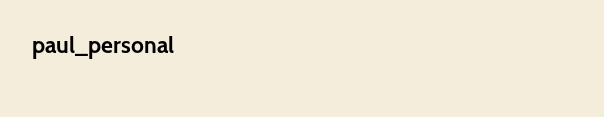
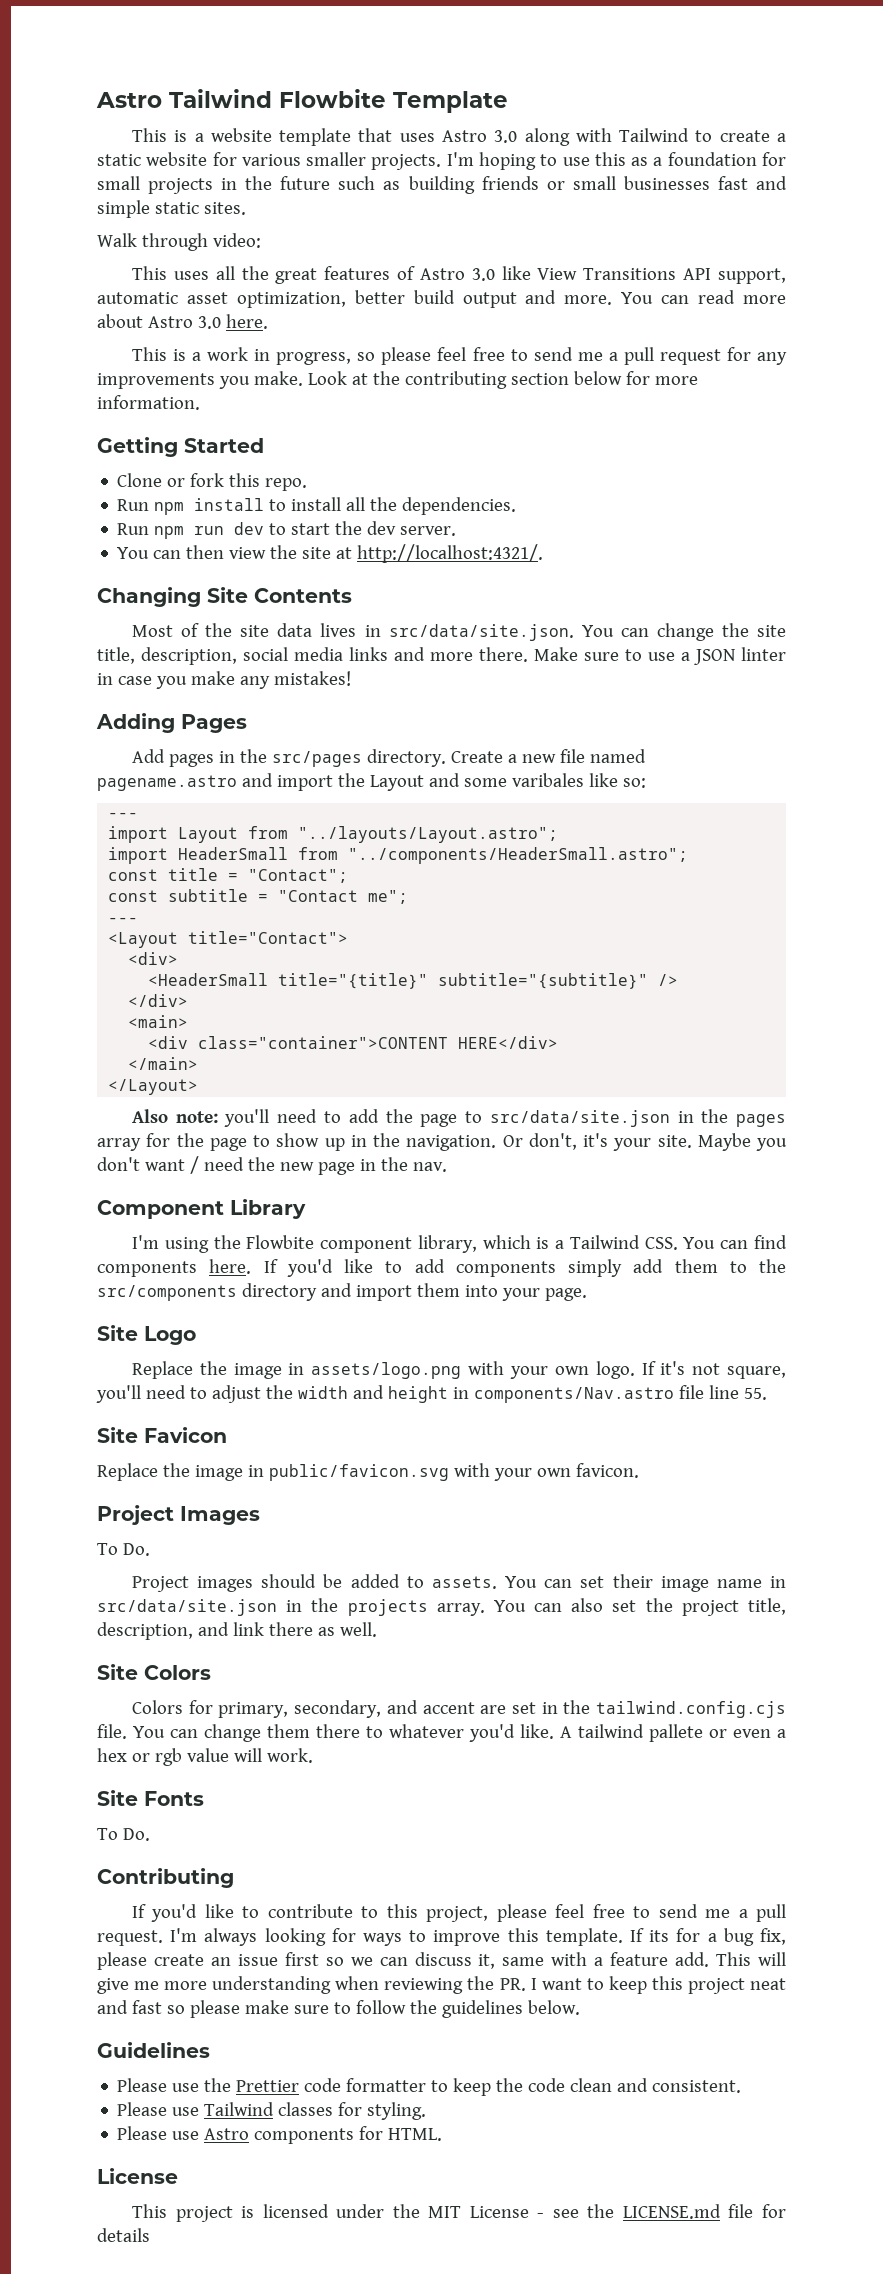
- paul_personal
+ Astro Tailwind Flowbite Template
+ This is a website template that uses Astro 3.0 along with Tailwind to create a static website for various smaller projects. I'm hoping to use this as a foundation for small projects in the future such as building friends or small businesses fast and simple static sites.
+ Walk through video:
+ This uses all the great features of Astro 3.0 like View Transitions API support, automatic asset optimization, better build output and more. You can read more about Astro 3.0 here.
+ This is a work in progress, so please feel free to send me a pull request for any improvements you make. Look at the contributing section below for more information.
+ Getting Started
+ Clone or fork this repo.
+ Run npm install to install all the dependencies.
+ Run npm run dev to start the dev server.
+ You can then view the site at http://localhost:4321/.
+ Changing Site Contents
+ Most of the site data lives in src/data/site.json. You can change the site title, description, social media links and more there. Make sure to use a JSON linter in case you make any mistakes!
+ Adding Pages
+ Add pages in the src/pages directory. Create a new file named pagename.astro and import the Layout and some varibales like so:
+ ---
+ import Layout from "../layouts/Layout.astro";
+ import HeaderSmall from "../components/HeaderSmall.astro";
+ const title = "Contact";
+ const subtitle = "Contact me";
+ ---
+ <Layout title="Contact">
+ <div>
+ <HeaderSmall title="{title}" subtitle="{subtitle}" />
+ </div>
+ <main>
+ <div class="container">CONTENT HERE</div>
+ </main>
+ </Layout>
+ Also note: you'll need to add the page to src/data/site.json in the pages array for the page to show up in the navigation. Or don't, it's your site. Maybe you don't want / need the new page in the nav.
+ Component Library
+ I'm using the Flowbite component library, which is a Tailwind CSS. You can find components here. If you'd like to add components simply add them to the src/components directory and import them into your page.
+ Site Logo
+ Replace the image in assets/logo.png with your own logo. If it's not square, you'll need to adjust the width and height in components/Nav.astro file line 55.
+ Site Favicon
+ Replace the image in public/favicon.svg with your own favicon.
+ Project Images
+ To Do.
+ Project images should be added to assets. You can set their image name in src/data/site.json in the projects array. You can also set the project title, description, and link there as well.
+ Site Colors
+ Colors for primary, secondary, and accent are set in the tailwind.config.cjs file. You can change them there to whatever you'd like. A tailwind pallete or even a hex or rgb value will work.
+ Site Fonts
+ To Do.
+ Contributing
+ If you'd like to contribute to this project, please feel free to send me a pull request. I'm always looking for ways to improve this template. If its for a bug fix, please create an issue first so we can discuss it, same with a feature add. This will give me more understanding when reviewing the PR. I want to keep this project neat and fast so please make sure to follow the guidelines below.
+ Guidelines
+ Please use the Prettier code formatter to keep the code clean and consistent.
+ Please use Tailwind classes for styling.
+ Please use Astro components for HTML.
+ License
+ This project is licensed under the MIT License - see the LICENSE.md file for details

